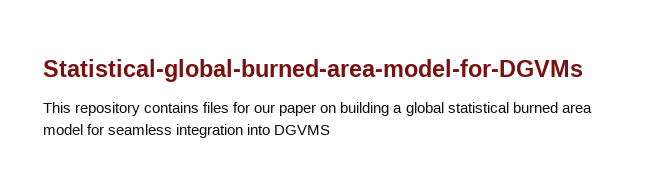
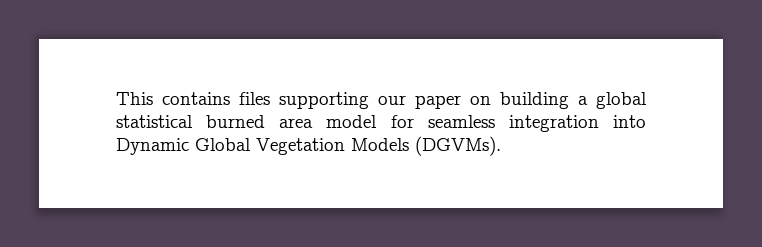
- Statistical-global-burned-area-model-for-DGVMs
- This repository contains files for our paper on building a global statistical burned area model for seamless integration into DGVMS
+ This contains files supporting our paper on building a global statistical burned area model for seamless integration into Dynamic Global Vegetation Models (DGVMs).

